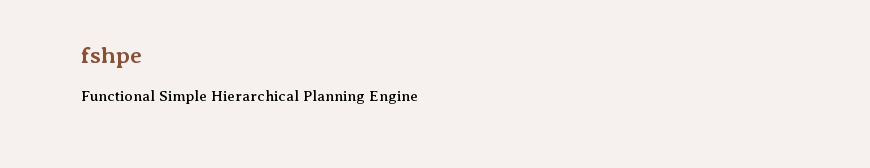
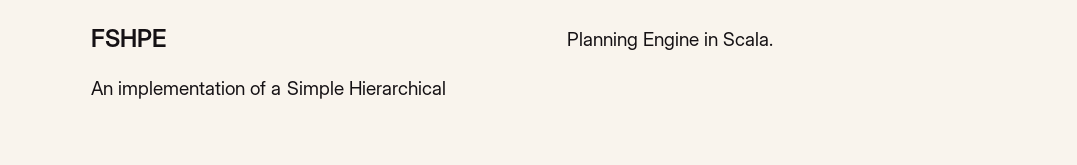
- fshpe
- Functional Simple Hierarchical Planning Engine
+ FSHPE
+ An implementation of a Simple Hierarchical Planning Engine in Scala.

